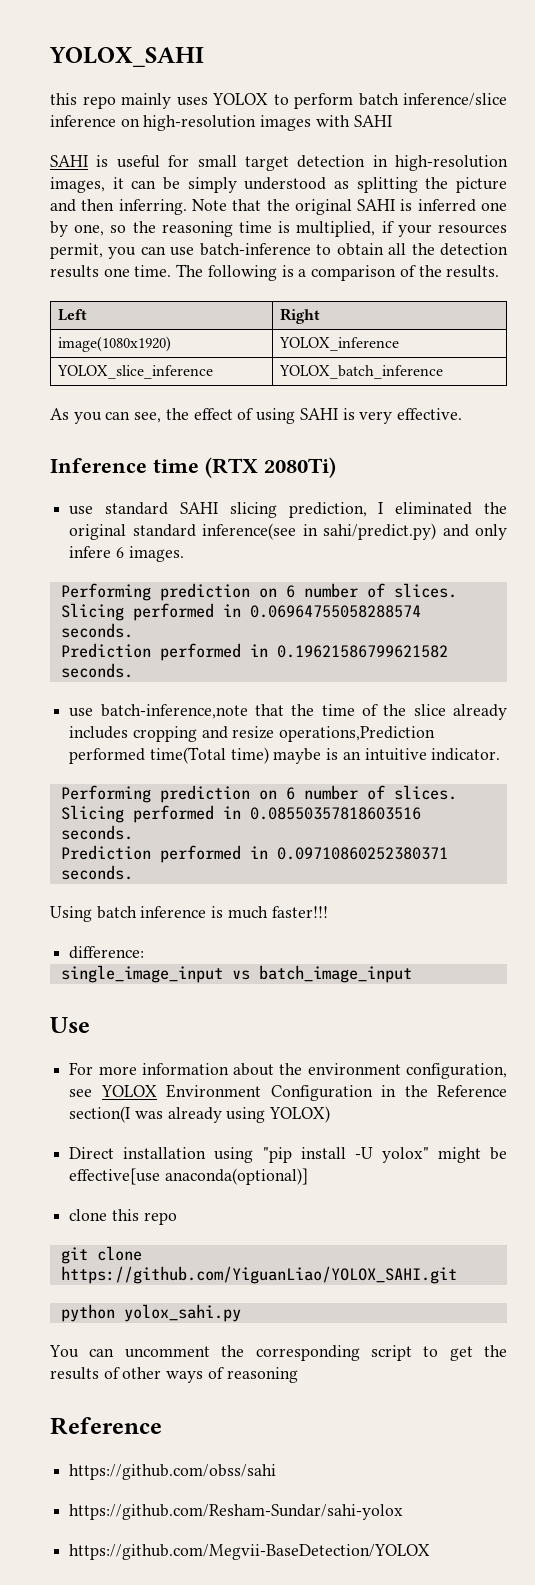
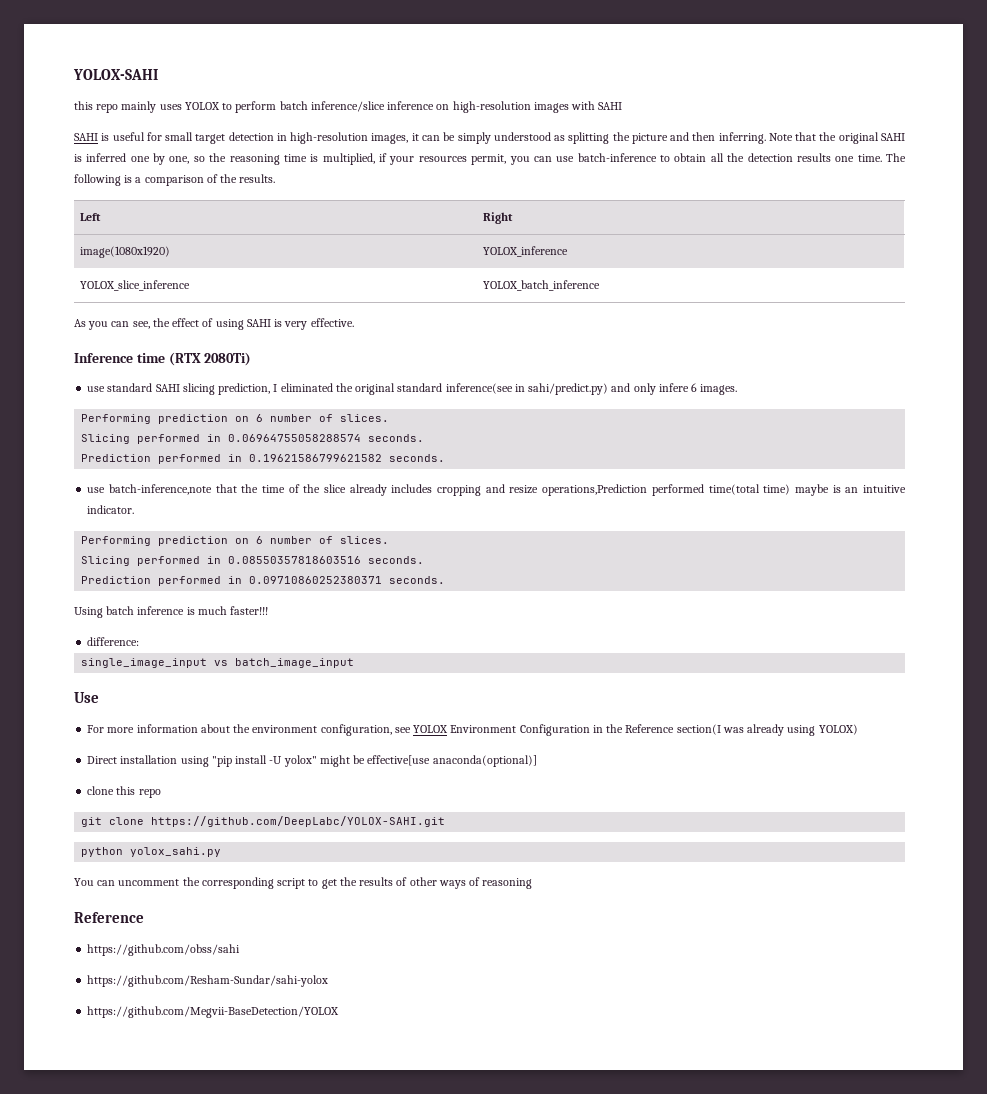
- YOLOX_SAHI
+ YOLOX-SAHI
- use batch-inference,note that the time of the slice already includes cropping and resize operations,Prediction performed time(Total time) maybe is an intuitive indicator.
+ use batch-inference,note that the time of the slice already includes cropping and resize operations,Prediction performed time(total time) maybe is an intuitive indicator.
- git clone https://github.com/YiguanLiao/YOLOX_SAHI.git
+ git clone https://github.com/DeepLabc/YOLOX-SAHI.git

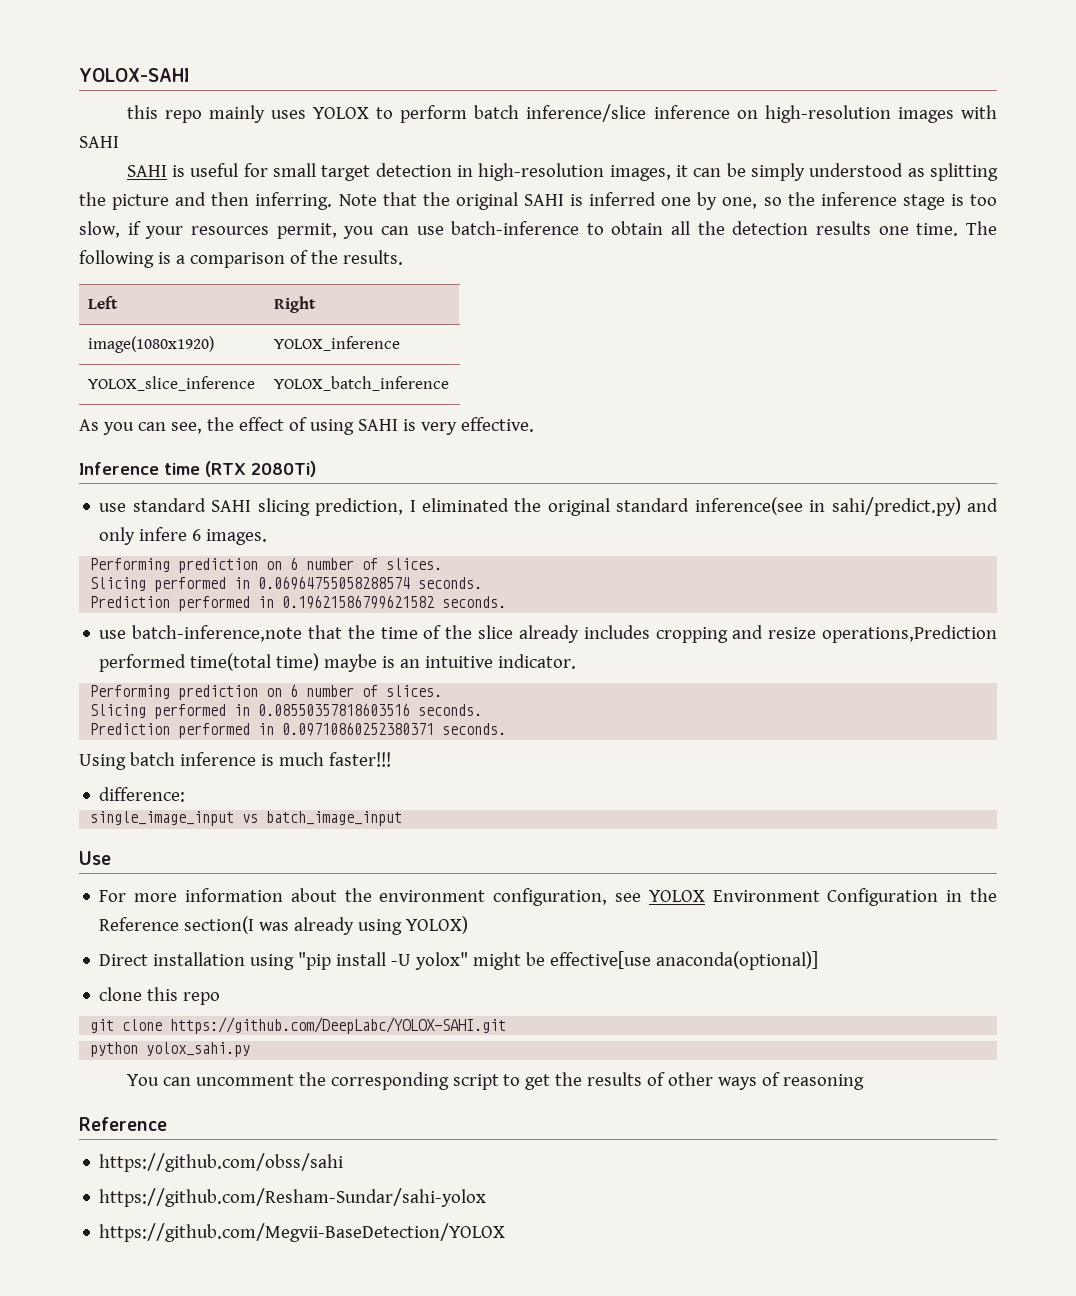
- Note that the original SAHI is inferred one by one, so the reasoning time is multiplied, if your resources permit, you can use batch-inference to obtain all the detection results one time.
+ Note that the original SAHI is inferred one by one, so the inference stage is too slow, if your resources permit, you can use batch-inference to obtain all the detection results one time.

